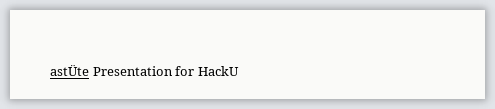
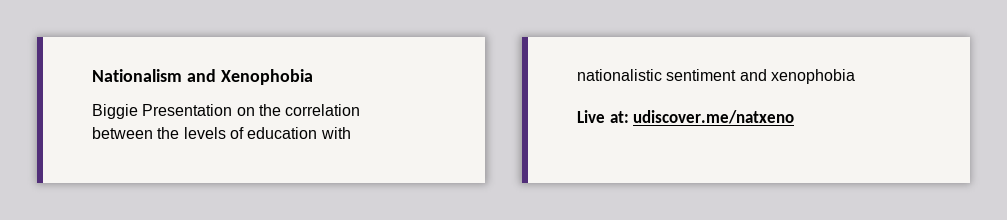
- astÜte Presentation for HackU
+ Nationalism and Xenophobia
+ Biggie Presentation on the correlation between the levels of education with nationalistic sentiment and xenophobia
+ Live at: udiscover.me/natxeno

